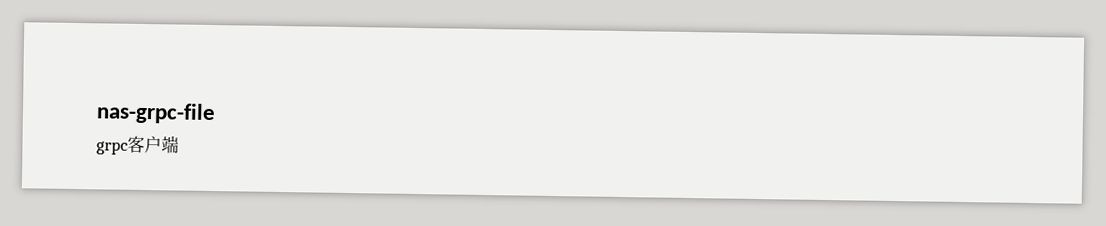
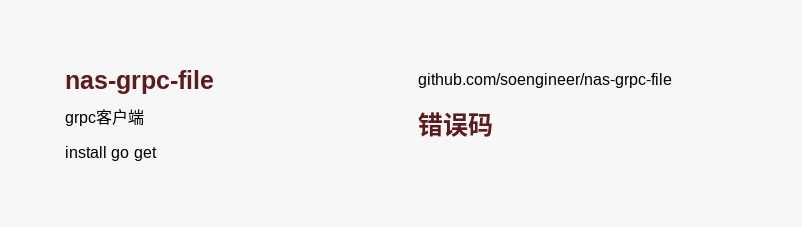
+ install go get github.com/soengineer/nas-grpc-file
+ 错误码

